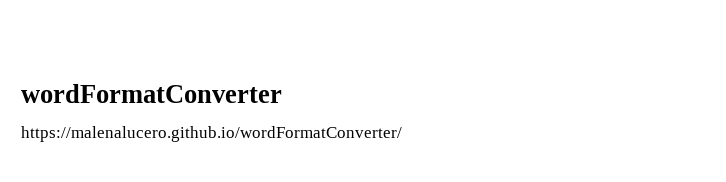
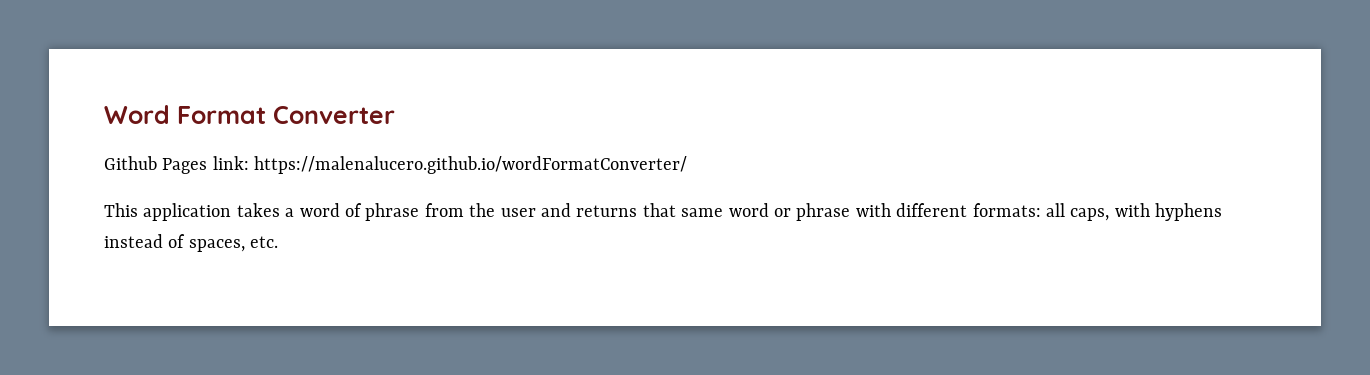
- wordFormatConverter
- https://malenalucero.github.io/wordFormatConverter/
+ Word Format Converter
+ Github Pages link: https://malenalucero.github.io/wordFormatConverter/
+ This application takes a word of phrase from the user and returns that same word or phrase with different formats: all caps, with hyphens instead of spaces, etc.

